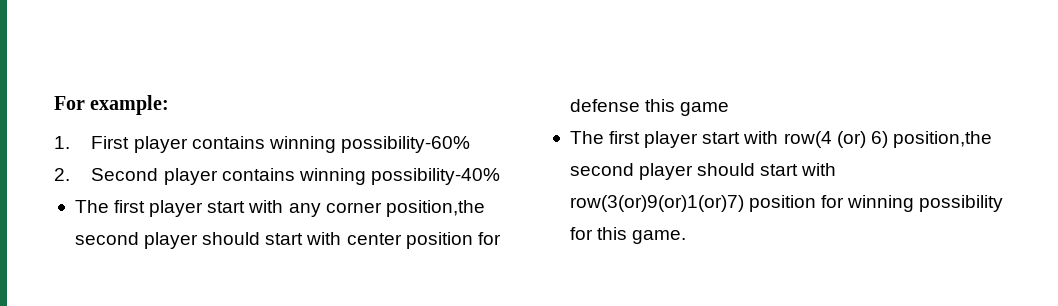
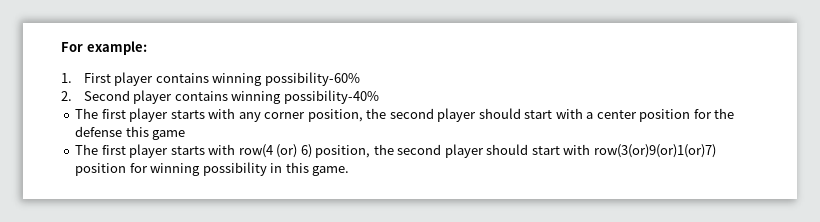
- The first player start with any corner position,the second player should start with center position for defense this game
+ The first player starts with any corner position, the second player should start with a center position for the defense this game
- The first player start with row(4 (or) 6) position,the second player should start with row(3(or)9(or)1(or)7) position for winning possibility for this game.
+ The first player starts with row(4 (or) 6) position, the second player should start with row(3(or)9(or)1(or)7) position for winning possibility in this game.

